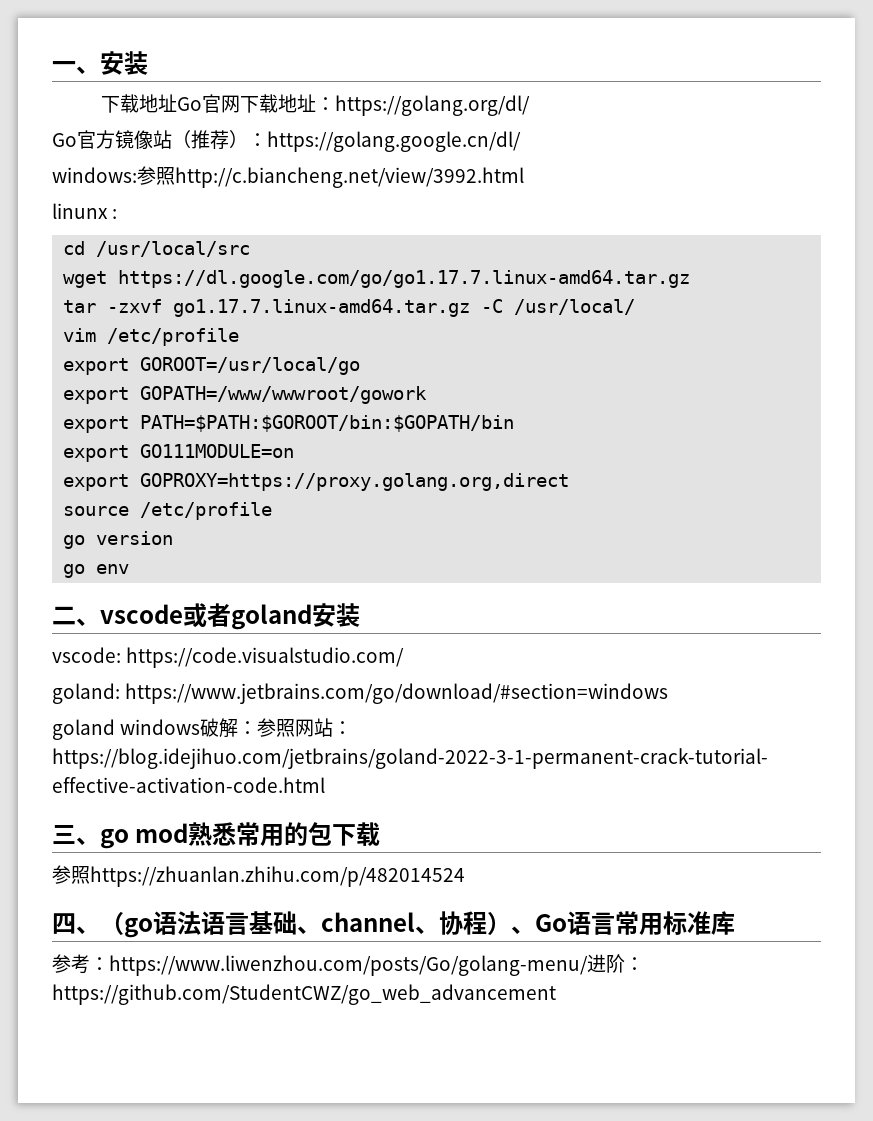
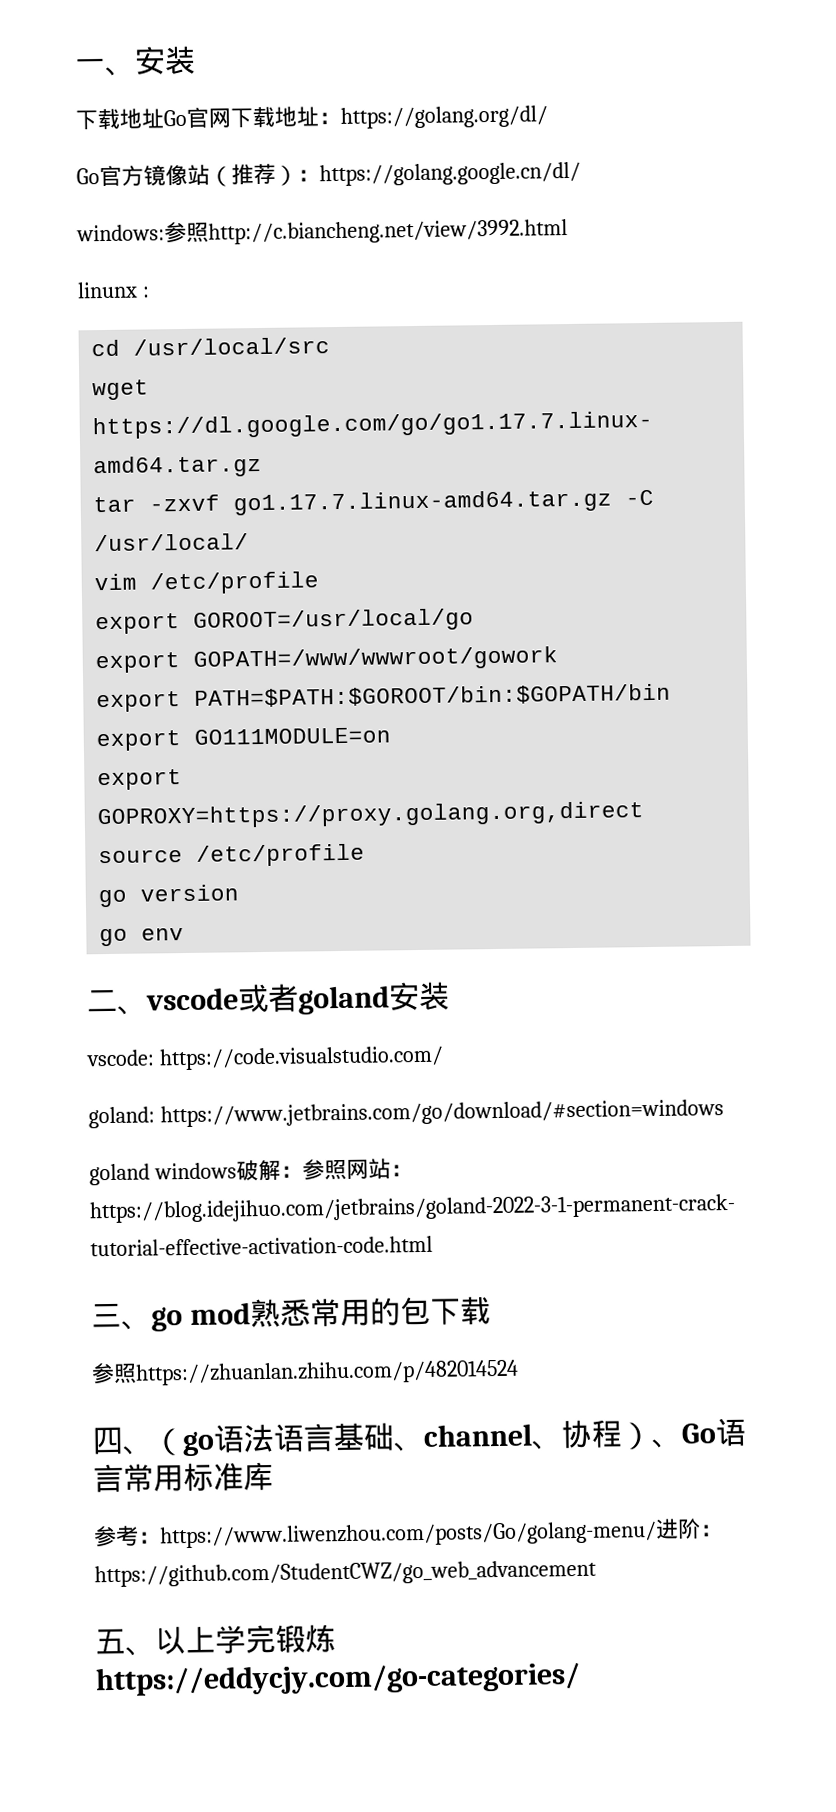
+ 五、以上学完锻炼https://eddycjy.com/go-categories/

